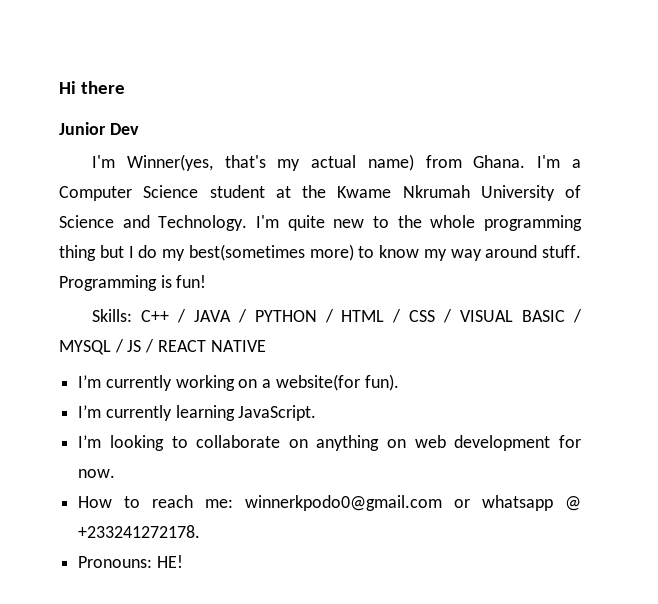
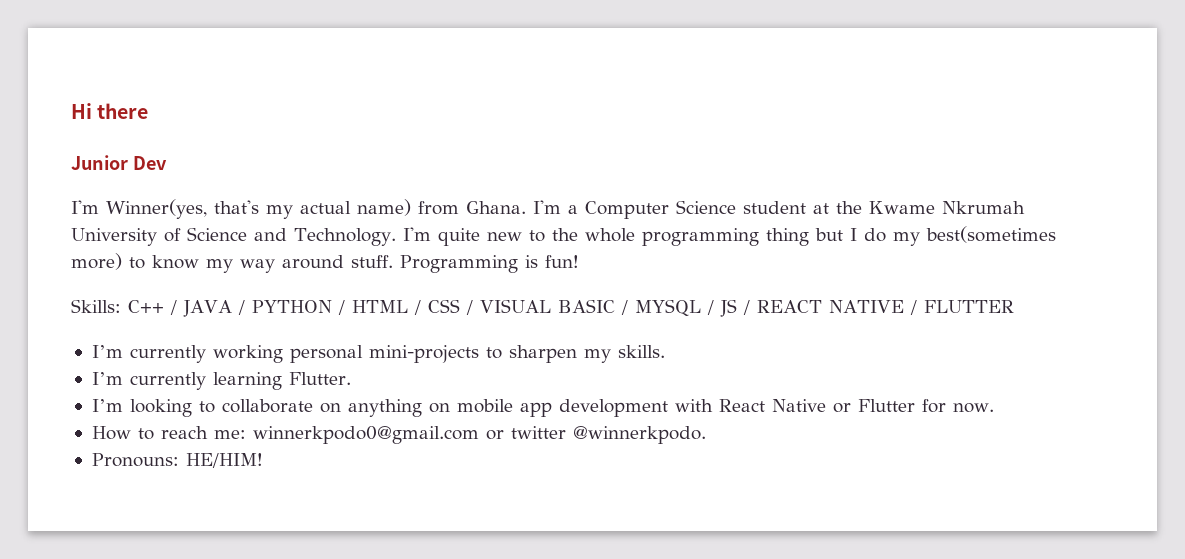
- Skills: C++ / JAVA / PYTHON / HTML / CSS / VISUAL BASIC / MYSQL / JS / REACT NATIVE
+ Skills: C++ / JAVA / PYTHON / HTML / CSS / VISUAL BASIC / MYSQL / JS / REACT NATIVE / FLUTTER
- I’m currently working on a website(for fun).
+ I’m currently working personal mini-projects to sharpen my skills.
- I’m currently learning JavaScript.
+ I’m currently learning Flutter.
- I’m looking to collaborate on anything on web development for now.
+ I’m looking to collaborate on anything on mobile app development with React Native or Flutter for now.
- How to reach me: winnerkpodo0@gmail.com or whatsapp @ +233241272178.
+ How to reach me: winnerkpodo0@gmail.com or twitter @winnerkpodo.
- Pronouns: HE!
+ Pronouns: HE/HIM!

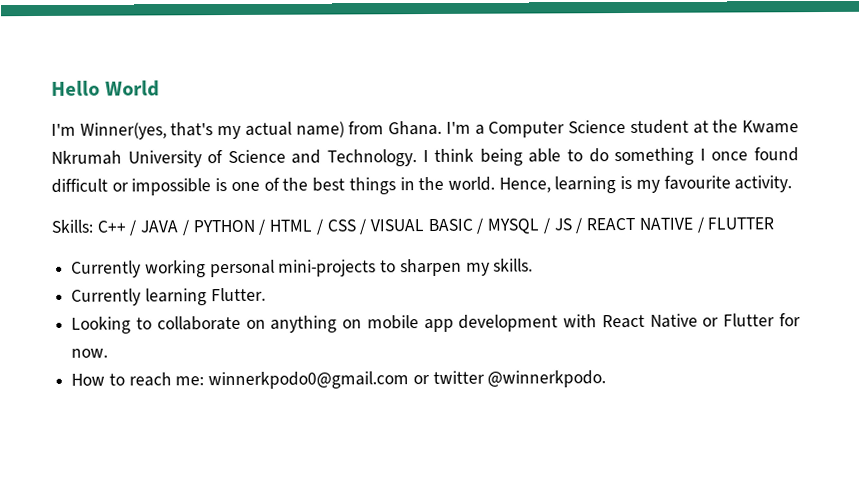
- Hi there
- Junior Dev
+ Hello World
- I'm quite new to the whole programming thing but I do my best(sometimes more) to know my way around stuff. Programming is fun!
+ I think being able to do something I once found difficult or impossible is one of the best things in the world. Hence, learning is my favourite activity.
- I’m currently working personal mini-projects to sharpen my skills.
+ Currently working personal mini-projects to sharpen my skills.
- I’m currently learning Flutter.
+ Currently learning Flutter.
- I’m looking to collaborate on anything on mobile app development with React Native or Flutter for now.
+ Looking to collaborate on anything on mobile app development with React Native or Flutter for now.
- Pronouns: HE/HIM!

